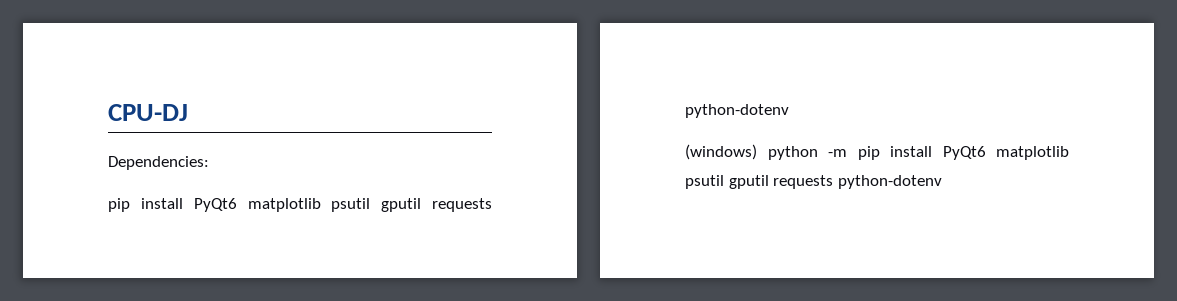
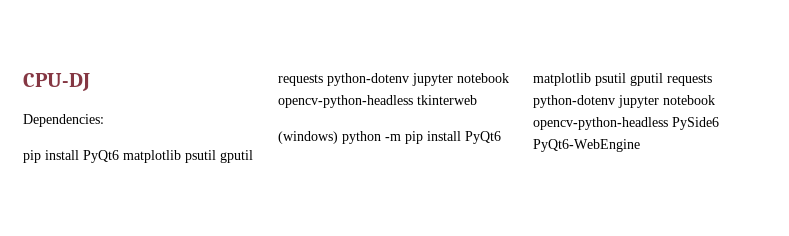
  Dependencies:
- pip install PyQt6 matplotlib psutil gputil requests python-dotenv
+ pip install PyQt6 matplotlib psutil gputil requests python-dotenv jupyter notebook opencv-python-headless tkinterweb
- (windows) python -m pip install PyQt6 matplotlib psutil gputil requests python-dotenv
+ (windows) python -m pip install PyQt6 matplotlib psutil gputil requests python-dotenv jupyter notebook opencv-python-headless PySide6 PyQt6-WebEngine

